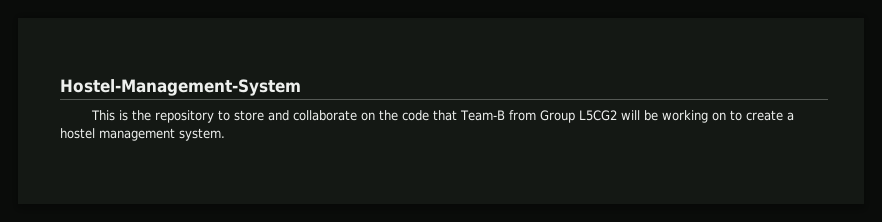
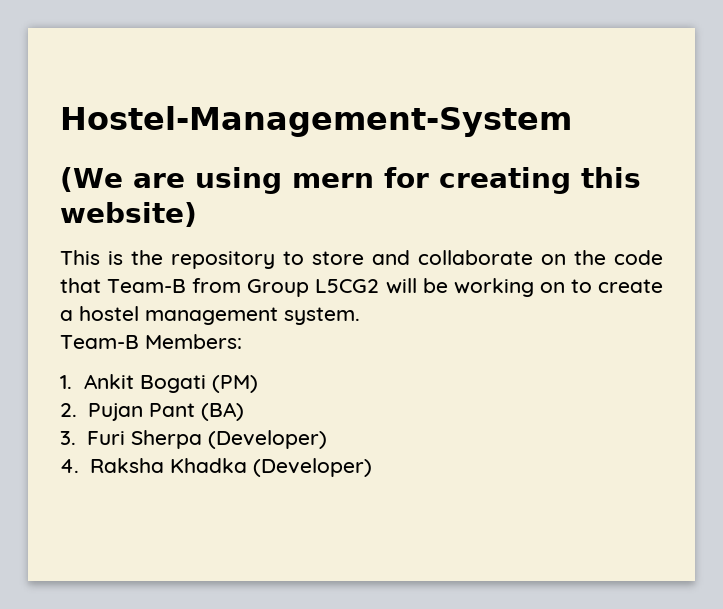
+ (We are using mern for creating this website)
+ Team-B Members:
+ 1. Ankit Bogati (PM)
+ 2. Pujan Pant (BA)
+ 3. Furi Sherpa (Developer)
+ 4. Raksha Khadka (Developer)

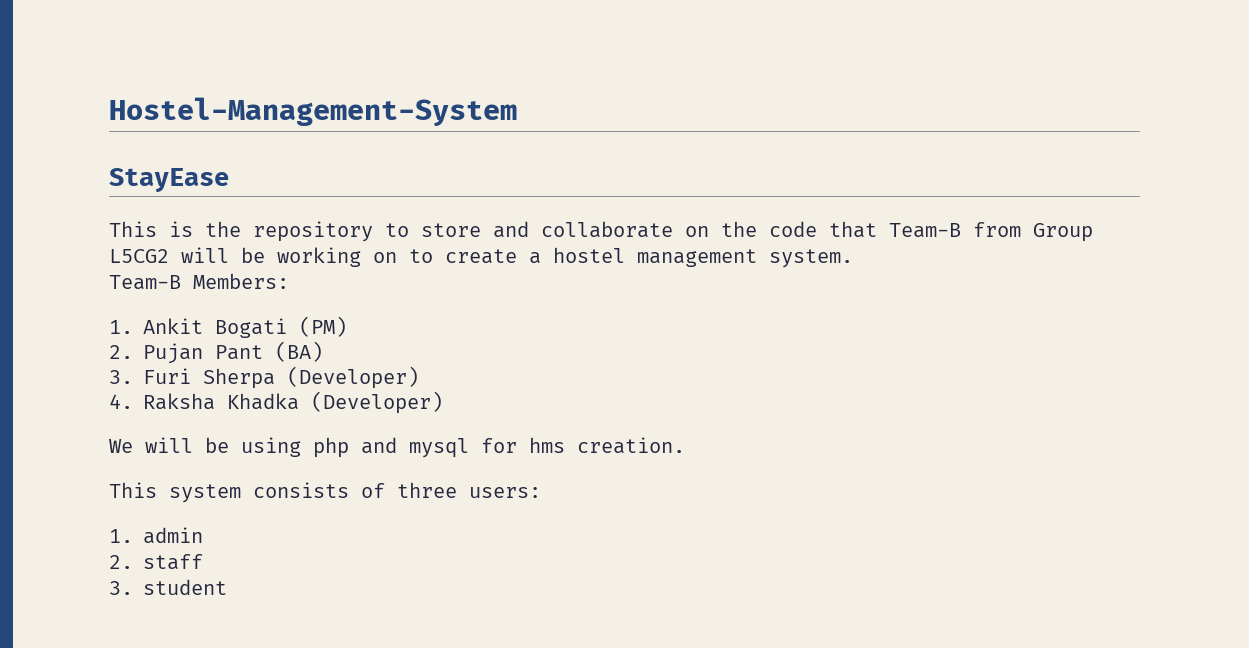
- (We are using mern for creating this website)
+ StayEase
+ We will be using php and mysql for hms creation.
+ This system consists of three users:
+ 1. admin
+ 2. staff
+ 3. student

